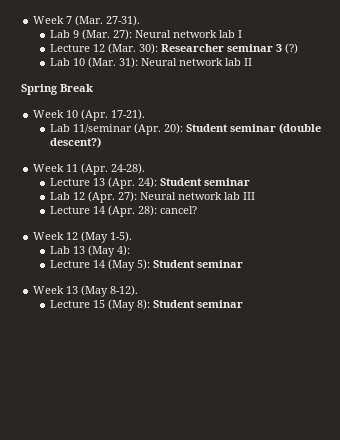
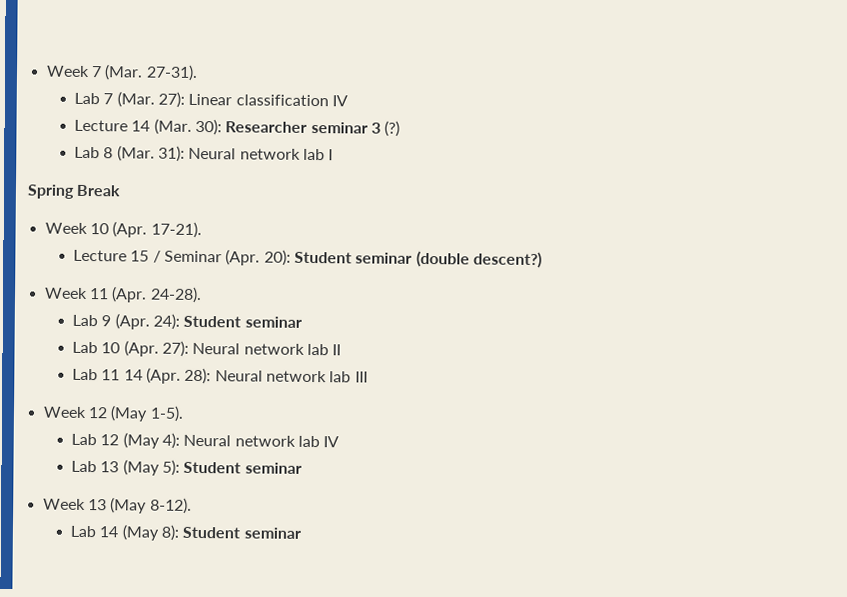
- Lab 9 (Mar. 27): Neural network lab I
- Lecture 12 (Mar. 30): Researcher seminar 3 (?)
+ Lab 7 (Mar. 27): Linear classification IV
+ Lecture 14 (Mar. 30): Researcher seminar 3 (?)
- Lab 10 (Mar. 31): Neural network lab II
+ Lab 8 (Mar. 31): Neural network lab I
- Lab 11/seminar (Apr. 20): Student seminar (double descent?)
+ Lecture 15 / Seminar (Apr. 20): Student seminar (double descent?)
- Lecture 13 (Apr. 24): Student seminar
+ Lab 9 (Apr. 24): Student seminar
- Lab 12 (Apr. 27): Neural network lab III
- Lecture 14 (Apr. 28): cancel?
+ Lab 10 (Apr. 27): Neural network lab II
+ Lab 11 14 (Apr. 28): Neural network lab III
- Lab 13 (May 4):
- Lecture 14 (May 5): Student seminar
+ Lab 12 (May 4): Neural network lab IV
+ Lab 13 (May 5): Student seminar
- Lecture 15 (May 8): Student seminar
+ Lab 14 (May 8): Student seminar

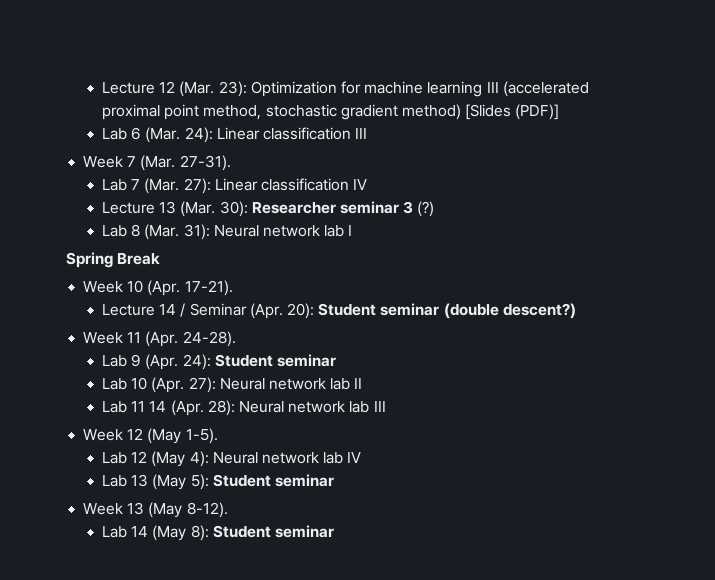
+ Lecture 12 (Mar. 23): Optimization for machine learning III (accelerated proximal point method, stochastic gradient method) [Slides (PDF)]
+ Lab 6 (Mar. 24): Linear classification III
- Lecture 14 (Mar. 30): Researcher seminar 3 (?)
+ Lecture 13 (Mar. 30): Researcher seminar 3 (?)
- Lecture 15 / Seminar (Apr. 20): Student seminar (double descent?)
+ Lecture 14 / Seminar (Apr. 20): Student seminar (double descent?)

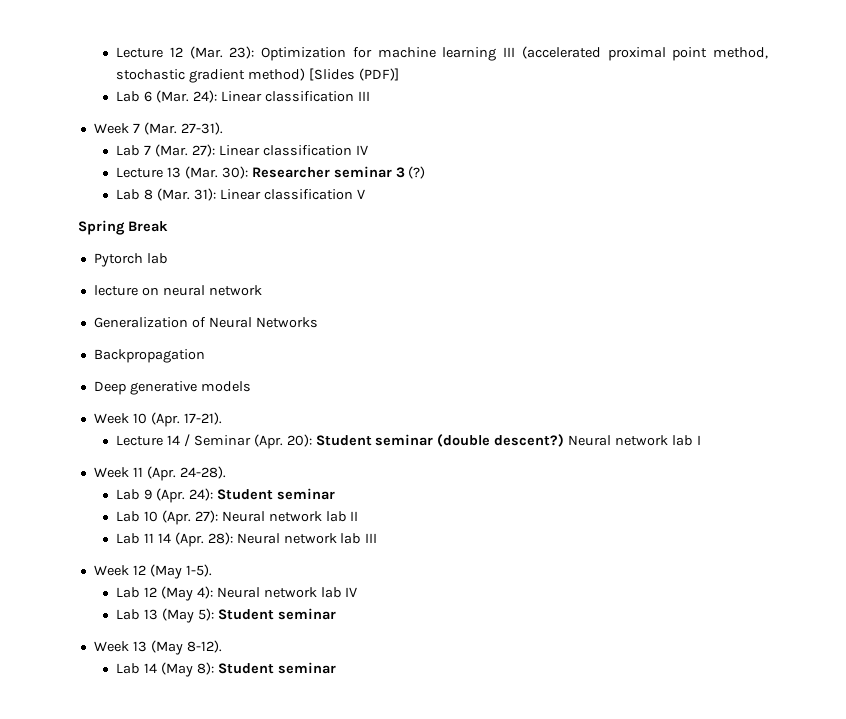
- Lab 8 (Mar. 31): Neural network lab I
+ Lab 8 (Mar. 31): Linear classification V
  Spring Break
+ Pytorch lab
+ lecture on neural network
+ Generalization of Neural Networks
+ Backpropagation
+ Deep generative models
+ Neural network lab I

